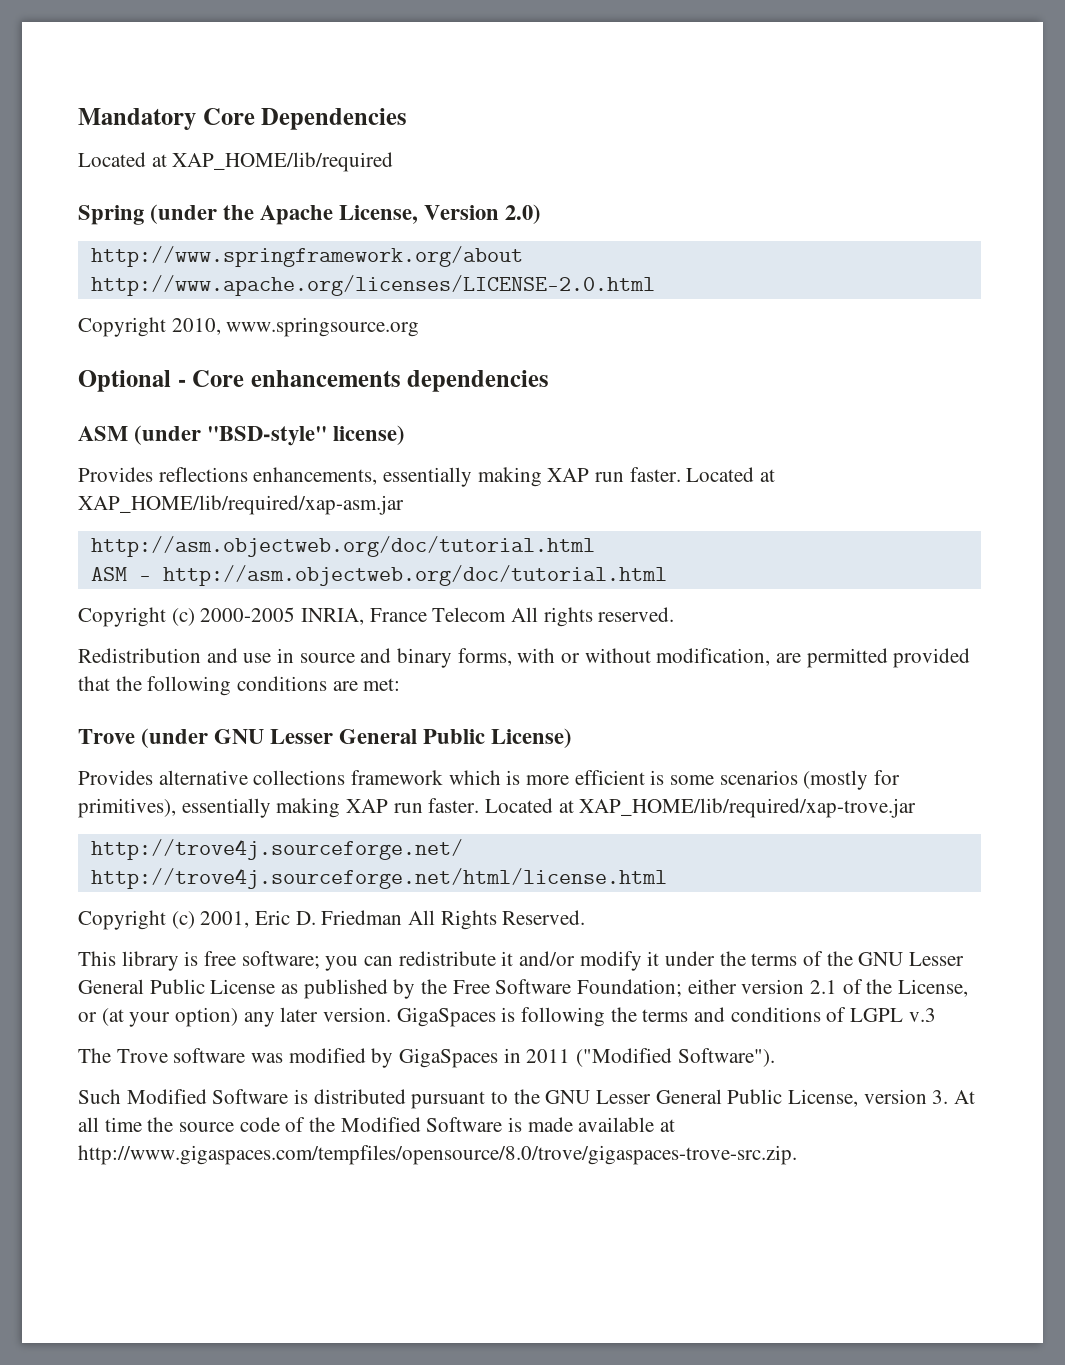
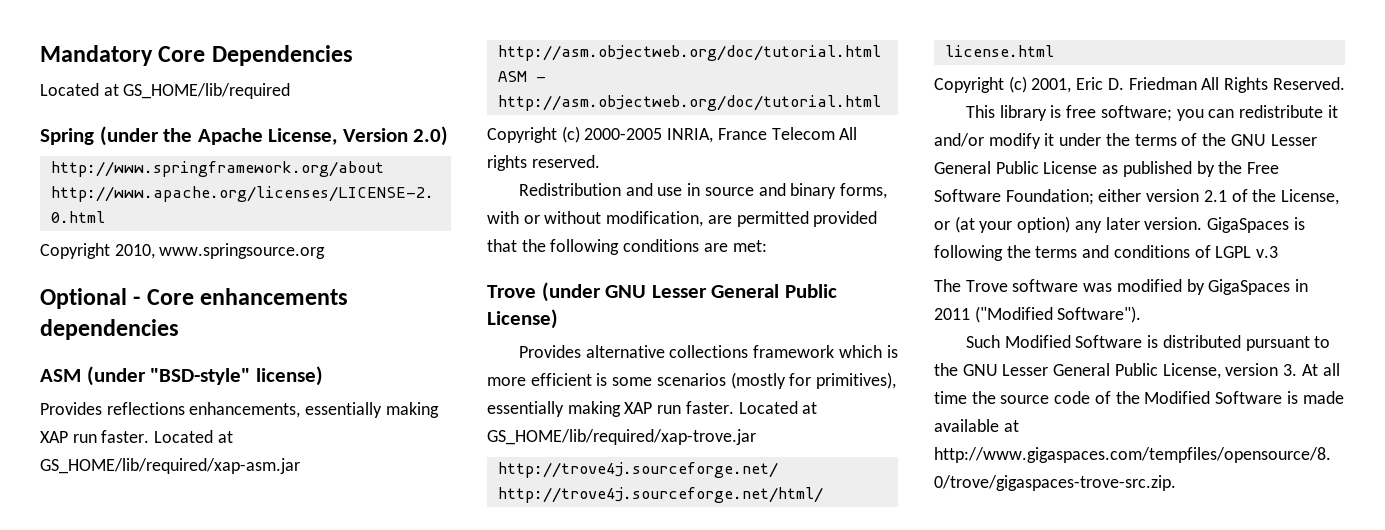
- Located at XAP_HOME/lib/required
+ Located at GS_HOME/lib/required
- Located at XAP_HOME/lib/required/xap-asm.jar
+ Located at GS_HOME/lib/required/xap-asm.jar
- Located at XAP_HOME/lib/required/xap-trove.jar
+ Located at GS_HOME/lib/required/xap-trove.jar

